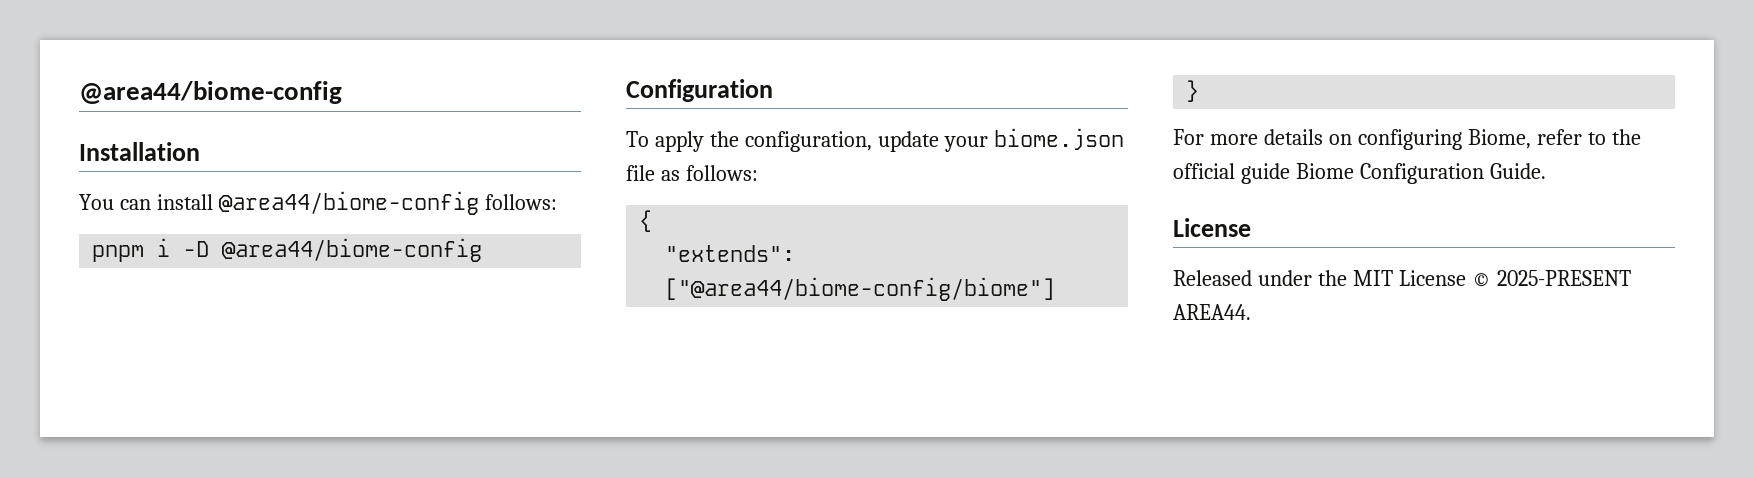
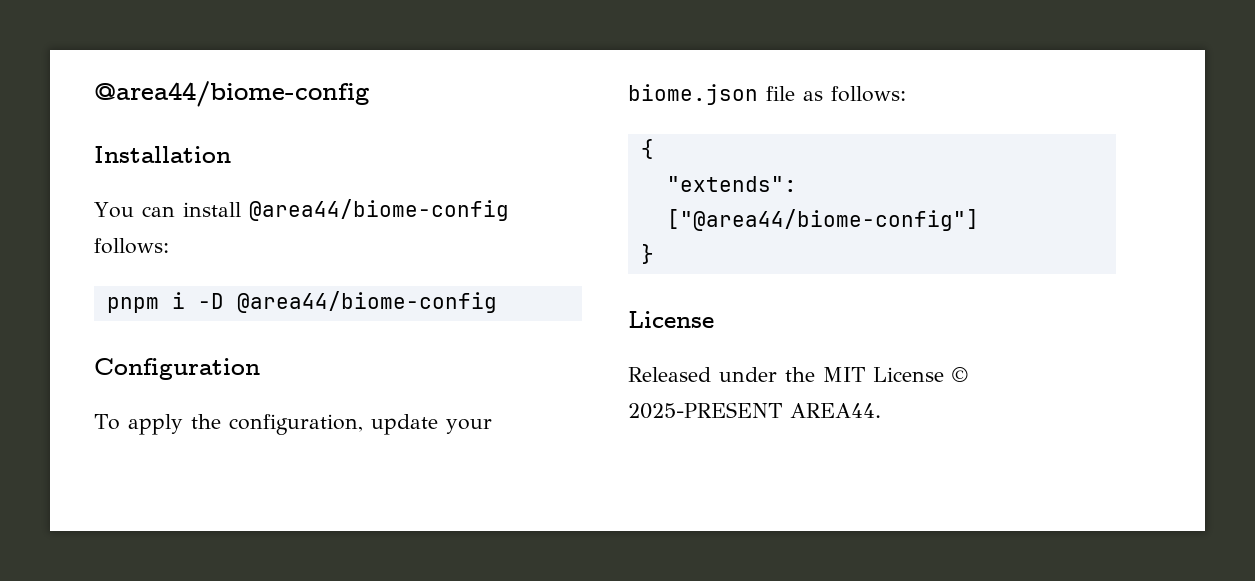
- "extends": ["@area44/biome-config/biome"]
+ "extends": ["@area44/biome-config"]
- For more details on configuring Biome, refer to the official guide Biome Configuration Guide.

